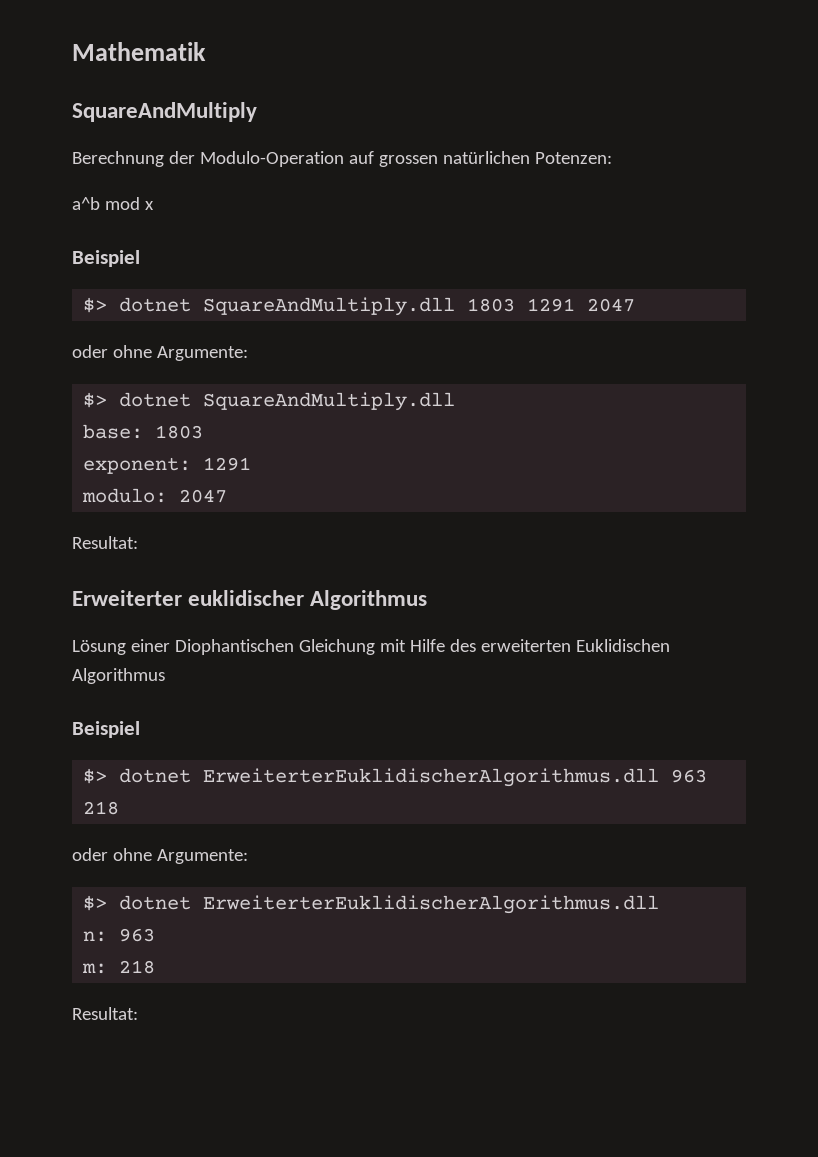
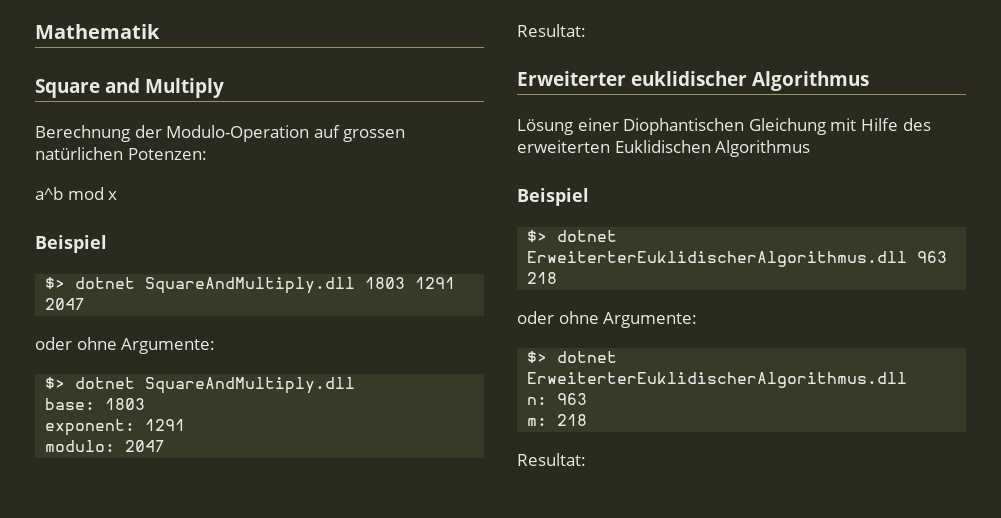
- SquareAndMultiply
+ Square and Multiply

